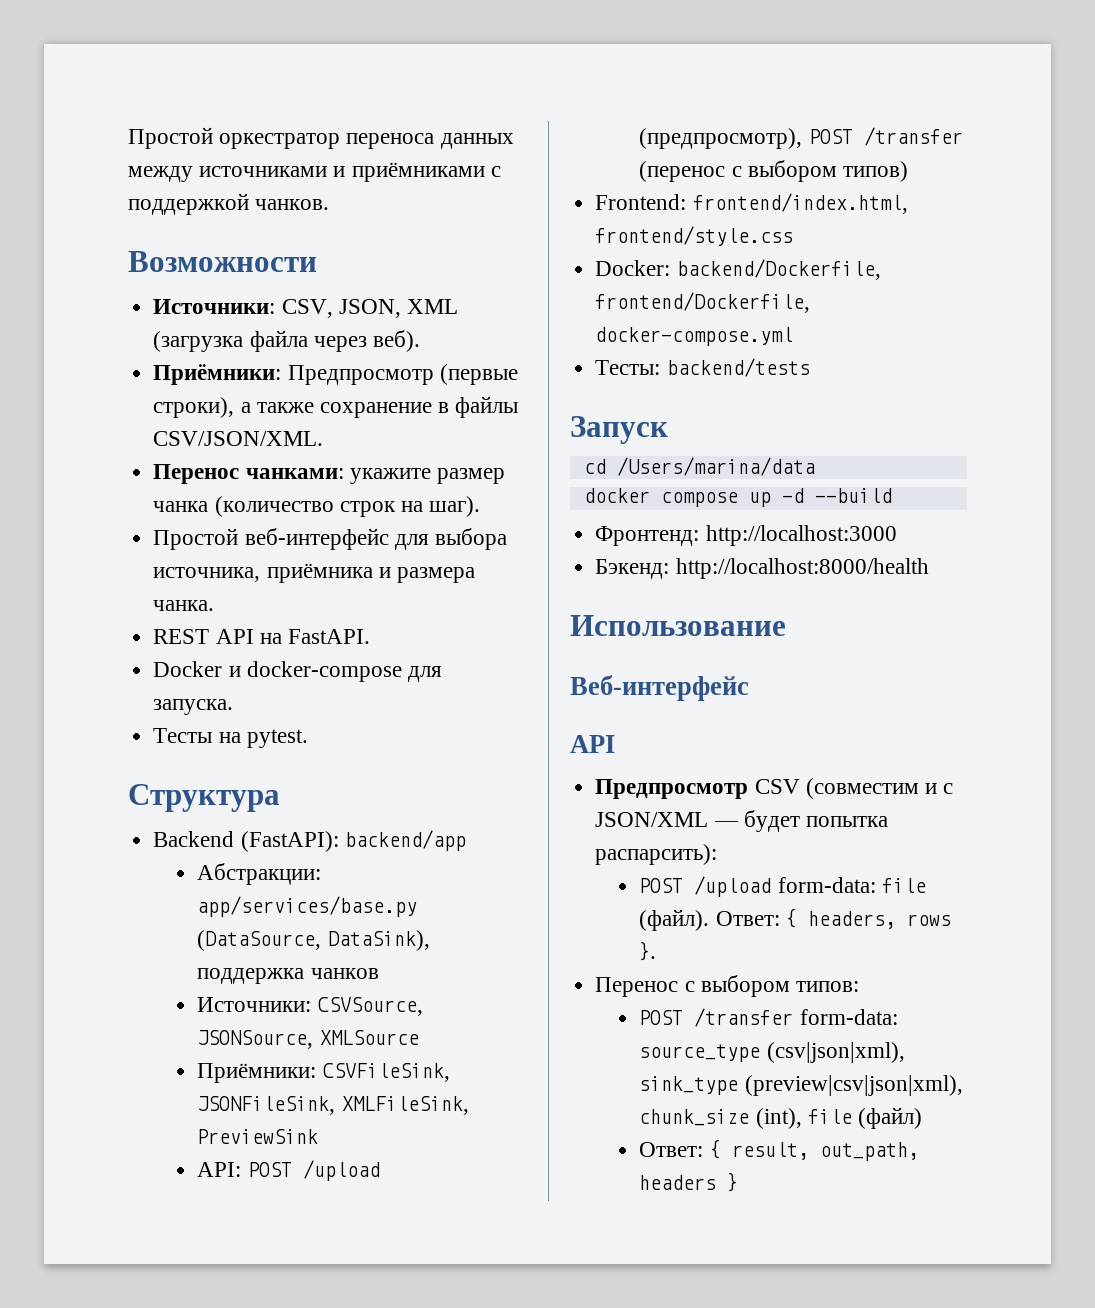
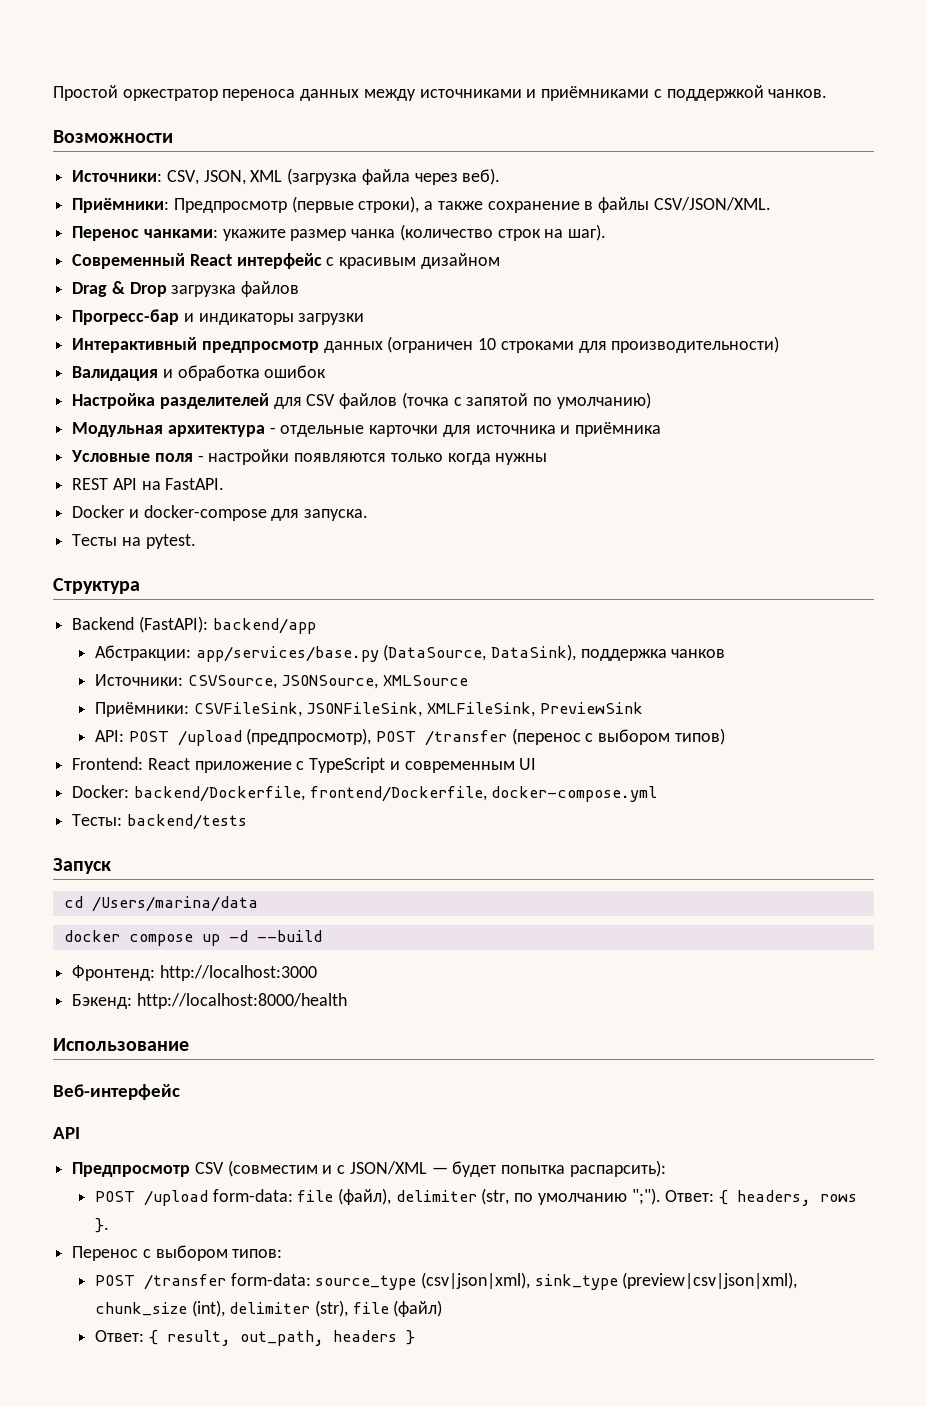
- Простой веб-интерфейс для выбора источника, приёмника и размера чанка.
+ Современный React интерфейс с красивым дизайном
+ Drag & Drop загрузка файлов
+ Прогресс-бар и индикаторы загрузки
+ Интерактивный предпросмотр данных (ограничен 10 строками для производительности)
+ Валидация и обработка ошибок
+ Настройка разделителей для CSV файлов (точка с запятой по умолчанию)
+ Модульная архитектура - отдельные карточки для источника и приёмника
+ Условные поля - настройки появляются только когда нужны
- Frontend: frontend/index.html, frontend/style.css
+ Frontend: React приложение с TypeScript и современным UI
- POST /upload form-data: file (файл).
+ POST /upload form-data: file (файл), delimiter (str, по умолчанию ";").
- POST /transfer form-data: source_type (csv|json|xml), sink_type (preview|csv|json|xml), chunk_size (int), file (файл)
+ POST /transfer form-data: source_type (csv|json|xml), sink_type (preview|csv|json|xml), chunk_size (int), delimiter (str), file (файл)

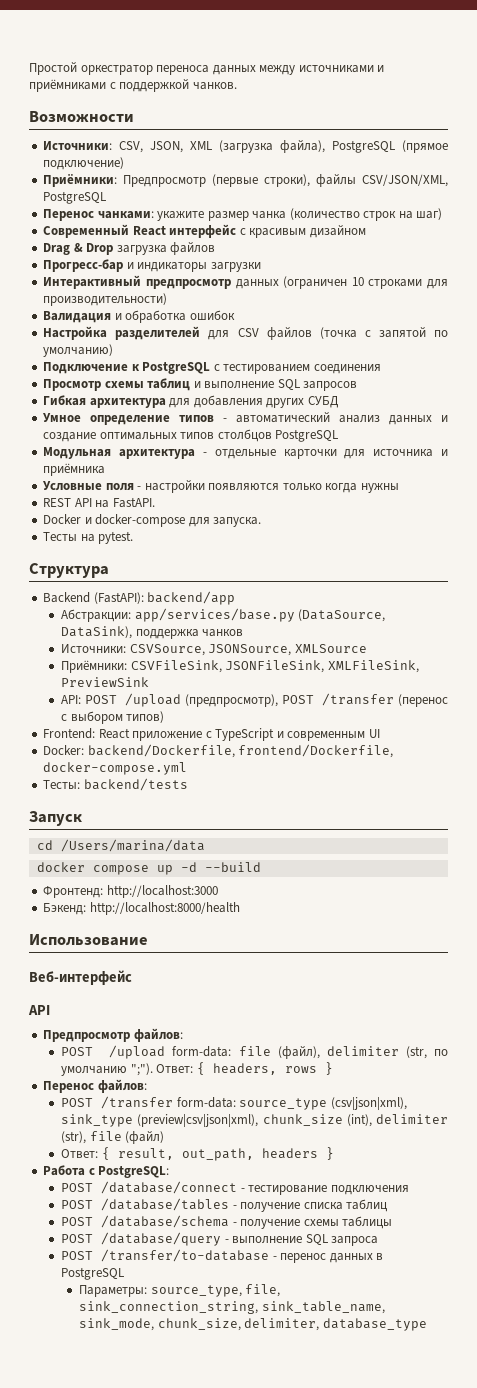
- Источники: CSV, JSON, XML (загрузка файла через веб).
+ Источники: CSV, JSON, XML (загрузка файла), PostgreSQL (прямое подключение)
- Приёмники: Предпросмотр (первые строки), а также сохранение в файлы CSV/JSON/XML.
+ Приёмники: Предпросмотр (первые строки), файлы CSV/JSON/XML, PostgreSQL
- Перенос чанками: укажите размер чанка (количество строк на шаг).
+ Перенос чанками: укажите размер чанка (количество строк на шаг)
+ Подключение к PostgreSQL с тестированием соединения
+ Просмотр схемы таблиц и выполнение SQL запросов
+ Гибкая архитектура для добавления других СУБД
+ Умное определение типов - автоматический анализ данных и создание оптимальных типов столбцов PostgreSQL
- Предпросмотр CSV (совместим и с JSON/XML — будет попытка распарсить):
+ Предпросмотр файлов:
- Ответ: { headers, rows }.
- Перенос с выбором типов:
+ Ответ: { headers, rows }
+ Перенос файлов:
+ Работа с PostgreSQL:
+ POST /database/connect - тестирование подключения
+ POST /database/tables - получение списка таблиц
+ POST /database/schema - получение схемы таблицы
+ POST /database/query - выполнение SQL запроса
+ POST /transfer/to-database - перенос данных в PostgreSQL
+ Параметры: source_type, file, sink_connection_string, sink_table_name, sink_mode, chunk_size, delimiter, database_type

